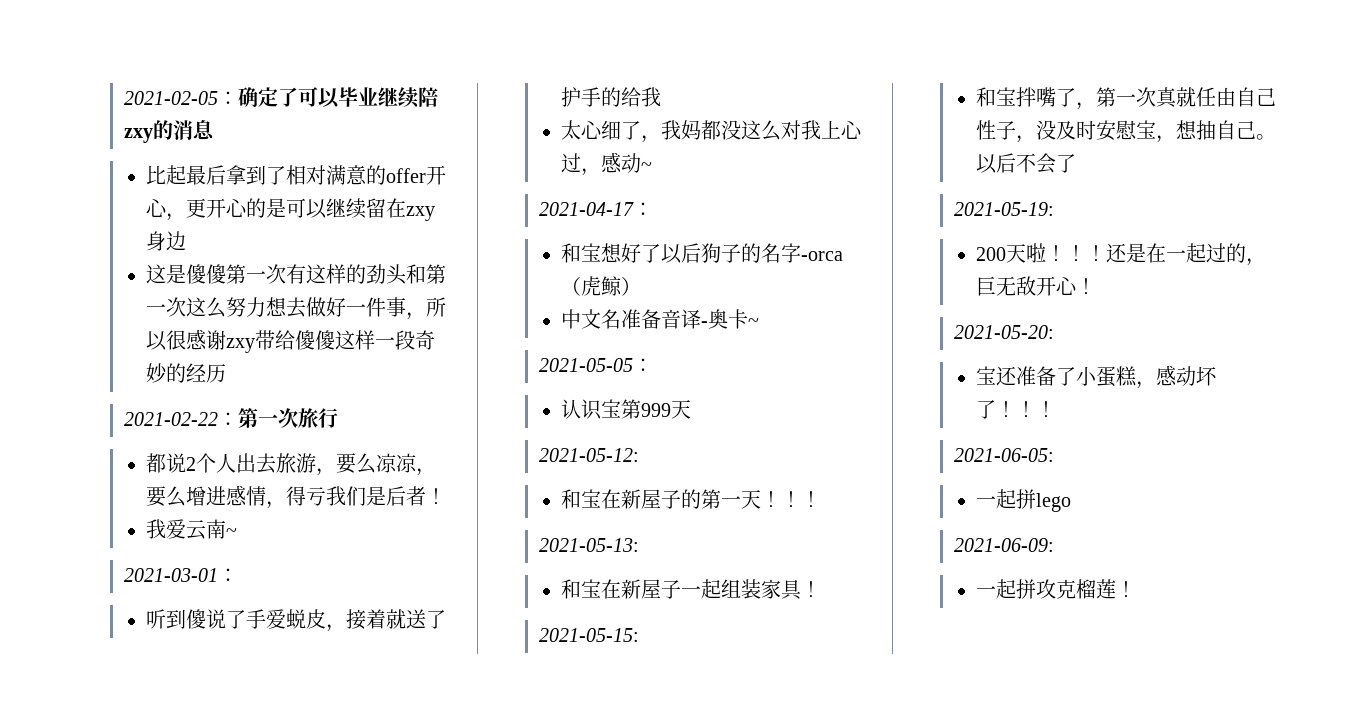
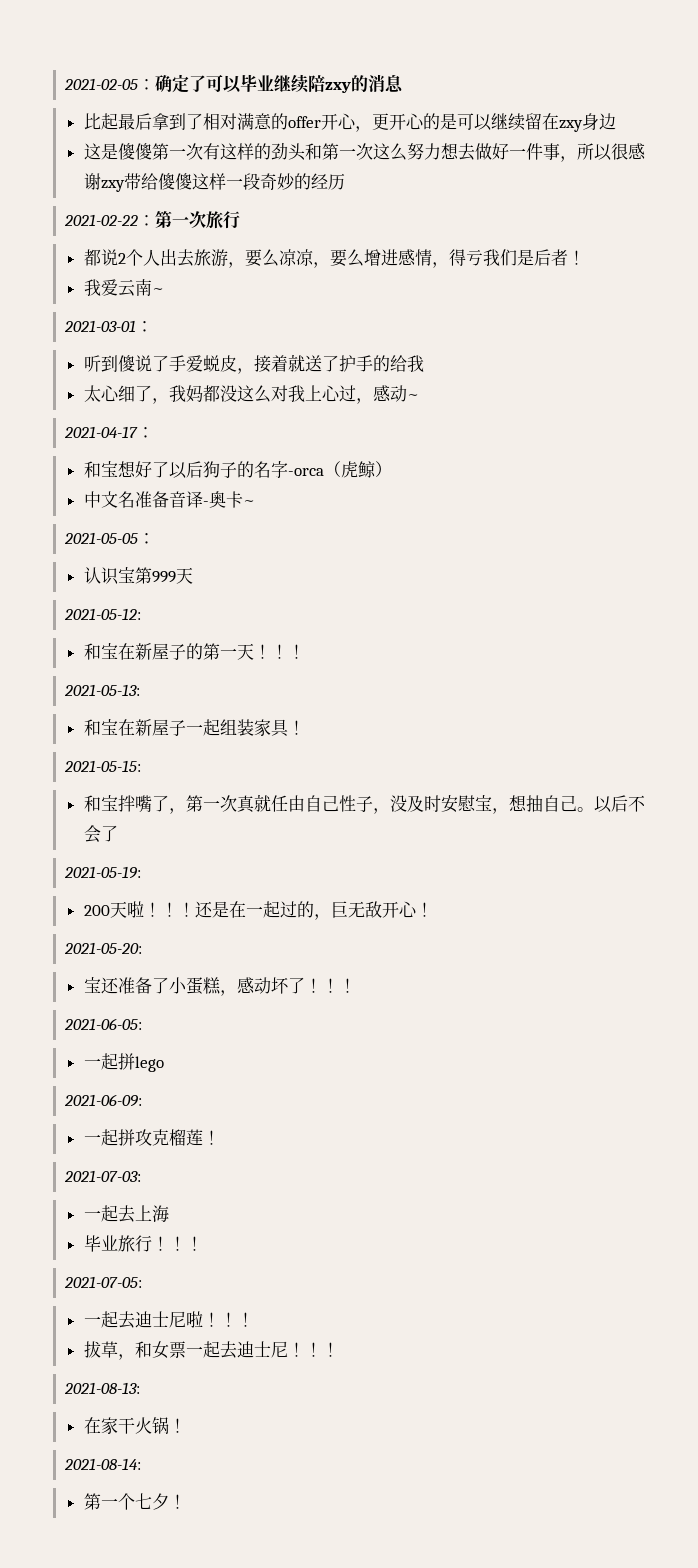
+ 2021-07-03:
+ 一起去上海
+ 毕业旅行！！！
+ 2021-07-05:
+ 一起去迪士尼啦！！！
+ 拔草，和女票一起去迪士尼！！！
+ 2021-08-13:
+ 在家干火锅！
+ 2021-08-14:
+ 第一个七夕！

